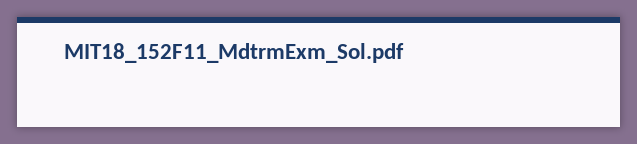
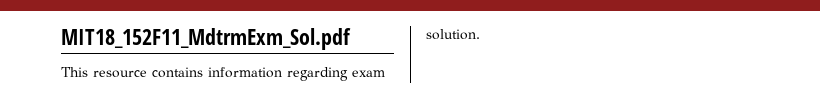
+ This resource contains information regarding exam solution.

